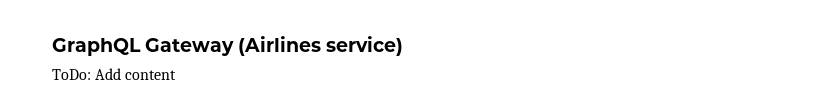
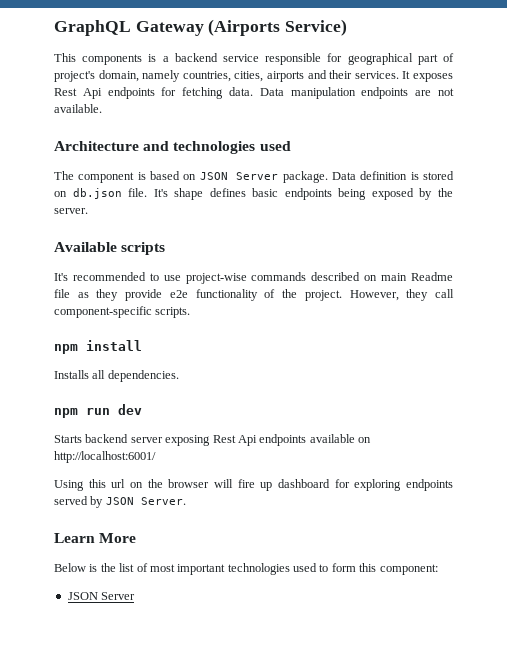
- GraphQL Gateway (Airlines service)
- ToDo: Add content
+ GraphQL Gateway (Airports Service)
+ This components is a backend service responsible for geographical part of project's domain, namely countries, cities, airports and their services. It exposes Rest Api endpoints for fetching data. Data manipulation endpoints are not available.
+ Architecture and technologies used
+ The component is based on JSON Server package. Data definition is stored on db.json file. It's shape defines basic endpoints being exposed by the server.
+ Available scripts
+ It's recommended to use project-wise commands described on main Readme file as they provide e2e functionality of the project. However, they call component-specific scripts.
+ npm install
+ Installs all dependencies.
+ npm run dev
+ Starts backend server exposing Rest Api endpoints available on http://localhost:6001/
+ Using this url on the browser will fire up dashboard for exploring endpoints served by JSON Server.
+ Learn More
+ Below is the list of most important technologies used to form this component:
+ JSON Server

